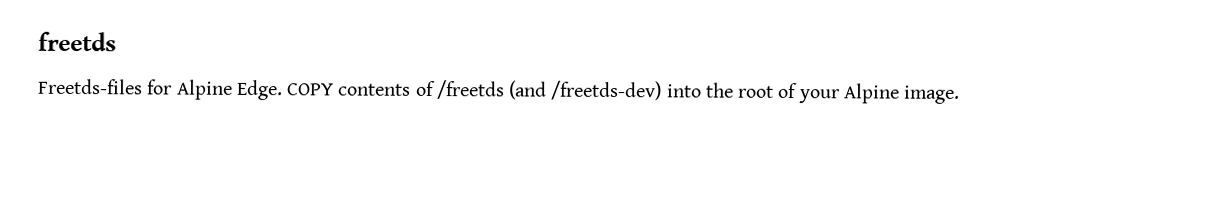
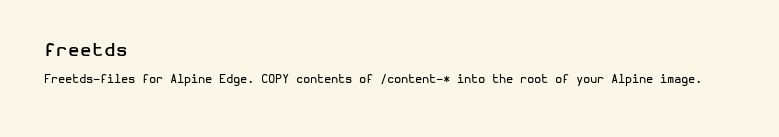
- COPY contents of /freetds (and /freetds-dev) into the root of your Alpine image.
+ COPY contents of /content-* into the root of your Alpine image.

